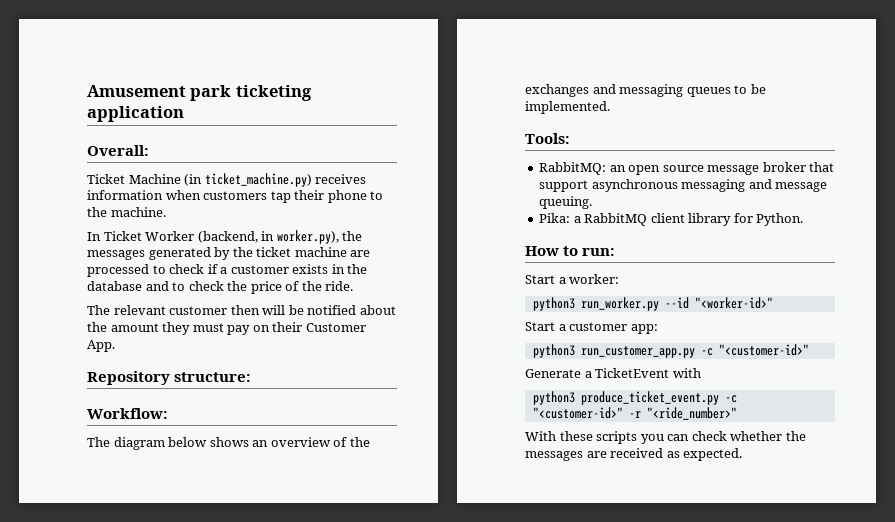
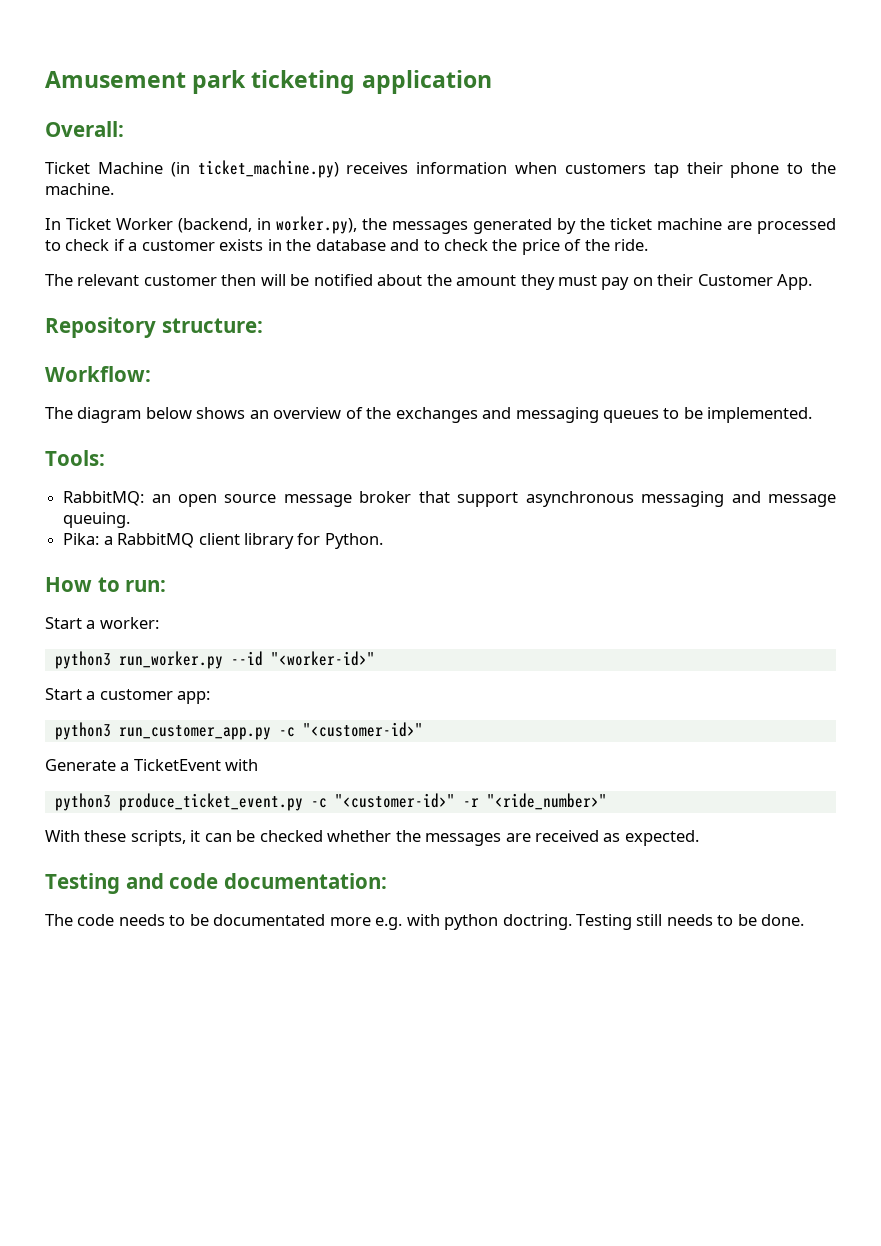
- With these scripts you can check whether the messages are received as expected.
+ With these scripts, it can be checked whether the messages are received as expected.
+ Testing and code documentation:
+ The code needs to be documentated more e.g. with python doctring. Testing still needs to be done.

